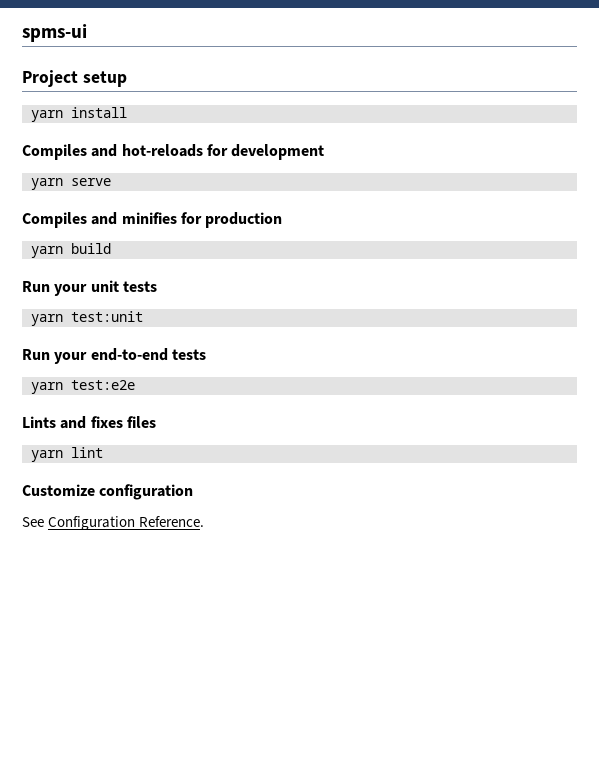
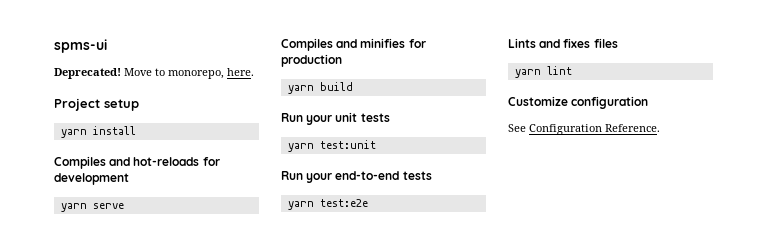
+ Deprecated! Move to monorepo, here.

